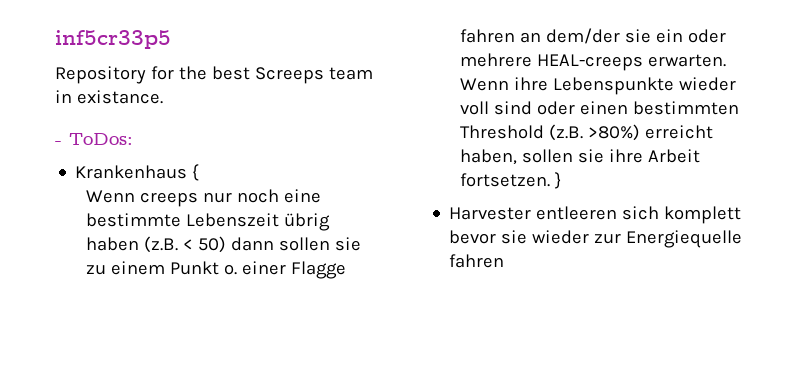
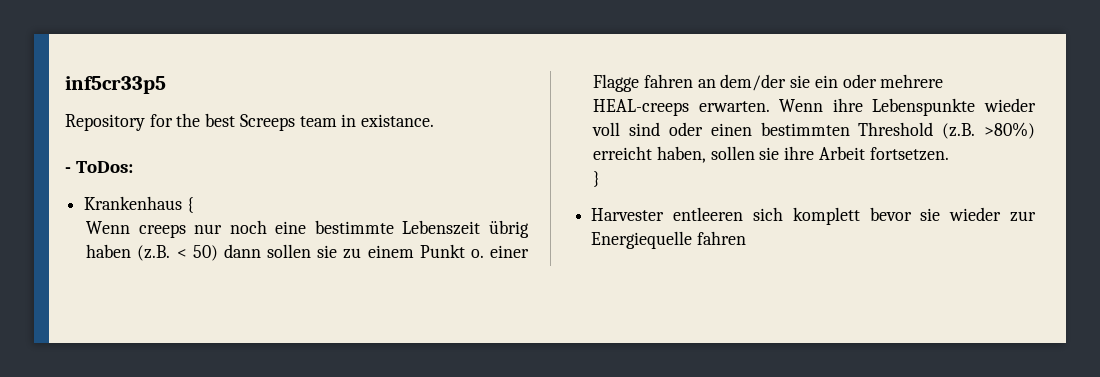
- Wenn ihre Lebenspunkte wieder voll sind oder einen bestimmten Threshold (z.B. >80%) erreicht haben, sollen sie ihre Arbeit fortsetzen. }
+ Wenn ihre Lebenspunkte wieder voll sind oder einen bestimmten Threshold (z.B. >80%) erreicht haben, sollen sie ihre Arbeit fortsetzen.
+ }

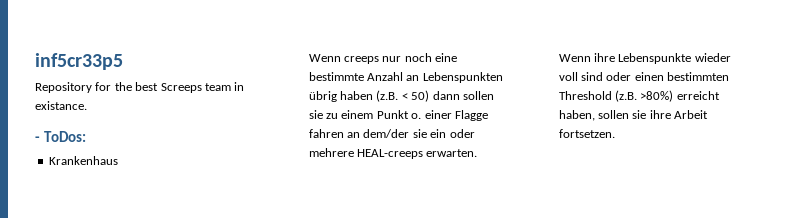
- Krankenhaus {
+ Krankenhaus
- Wenn creeps nur noch eine bestimmte Lebenszeit übrig haben (z.B. < 50) dann sollen sie zu einem Punkt o. einer Flagge fahren an dem/der sie ein oder mehrere HEAL-creeps erwarten.
+ Wenn creeps nur noch eine bestimmte Anzahl an Lebenspunkten übrig haben (z.B. < 50) dann sollen sie zu einem Punkt o. einer Flagge fahren an dem/der sie ein oder mehrere HEAL-creeps erwarten.
- }
- Harvester entleeren sich komplett bevor sie wieder zur Energiequelle fahren

